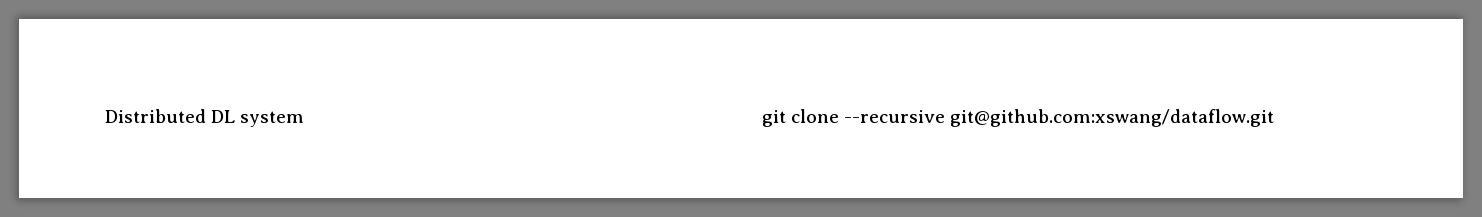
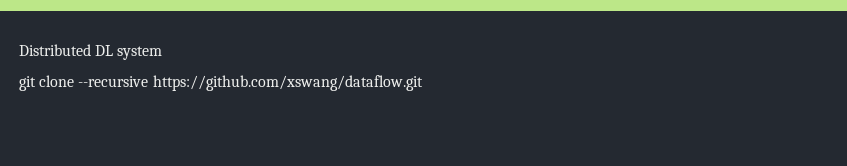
- git clone --recursive git@github.com:xswang/dataflow.git
+ git clone --recursive https://github.com/xswang/dataflow.git

